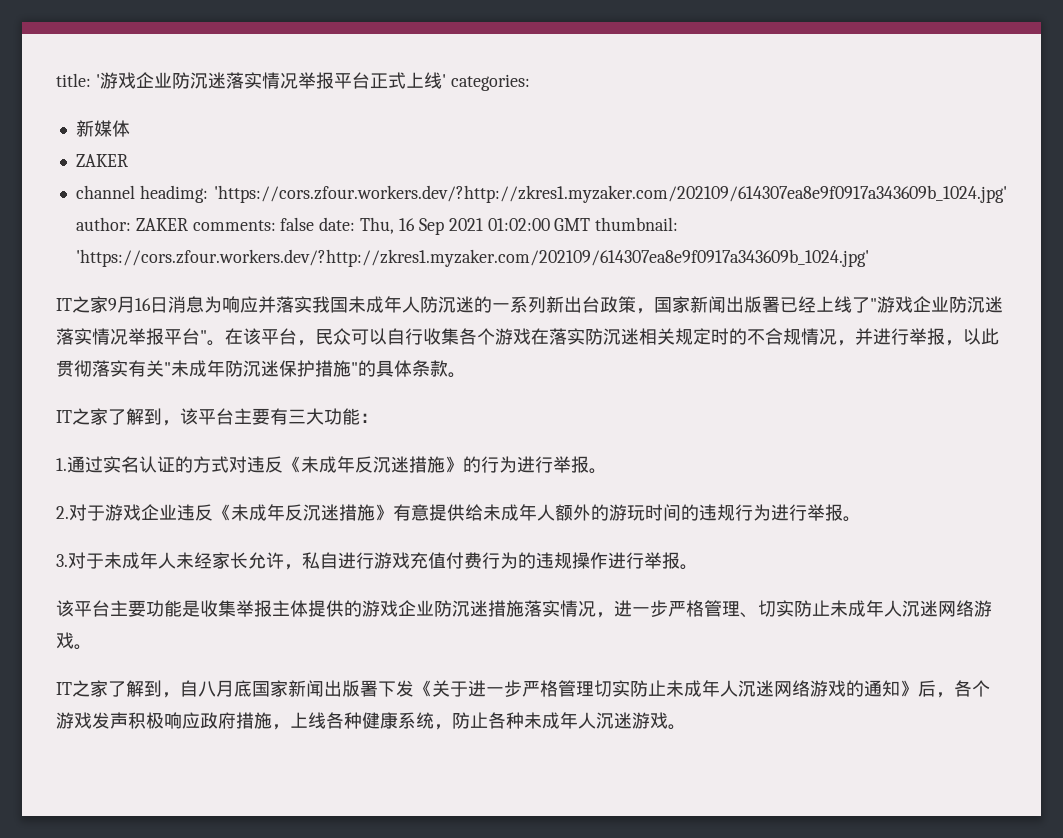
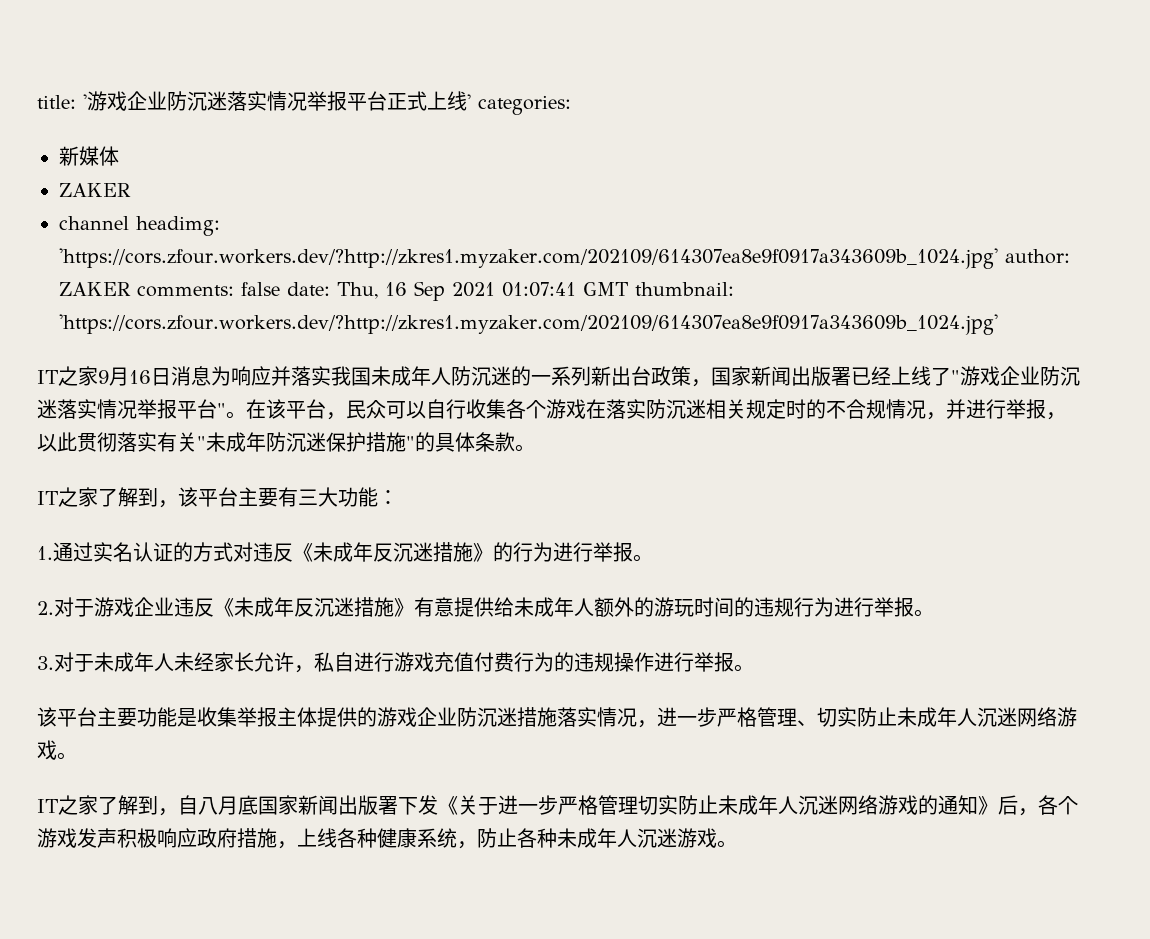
- channel headimg: 'https://cors.zfour.workers.dev/?http://zkres1.myzaker.com/202109/614307ea8e9f0917a343609b_1024.jpg' author: ZAKER comments: false date: Thu, 16 Sep 2021 01:02:00 GMT thumbnail: 'https://cors.zfour.workers.dev/?http://zkres1.myzaker.com/202109/614307ea8e9f0917a343609b_1024.jpg'
+ channel headimg: 'https://cors.zfour.workers.dev/?http://zkres1.myzaker.com/202109/614307ea8e9f0917a343609b_1024.jpg' author: ZAKER comments: false date: Thu, 16 Sep 2021 01:07:41 GMT thumbnail: 'https://cors.zfour.workers.dev/?http://zkres1.myzaker.com/202109/614307ea8e9f0917a343609b_1024.jpg'

